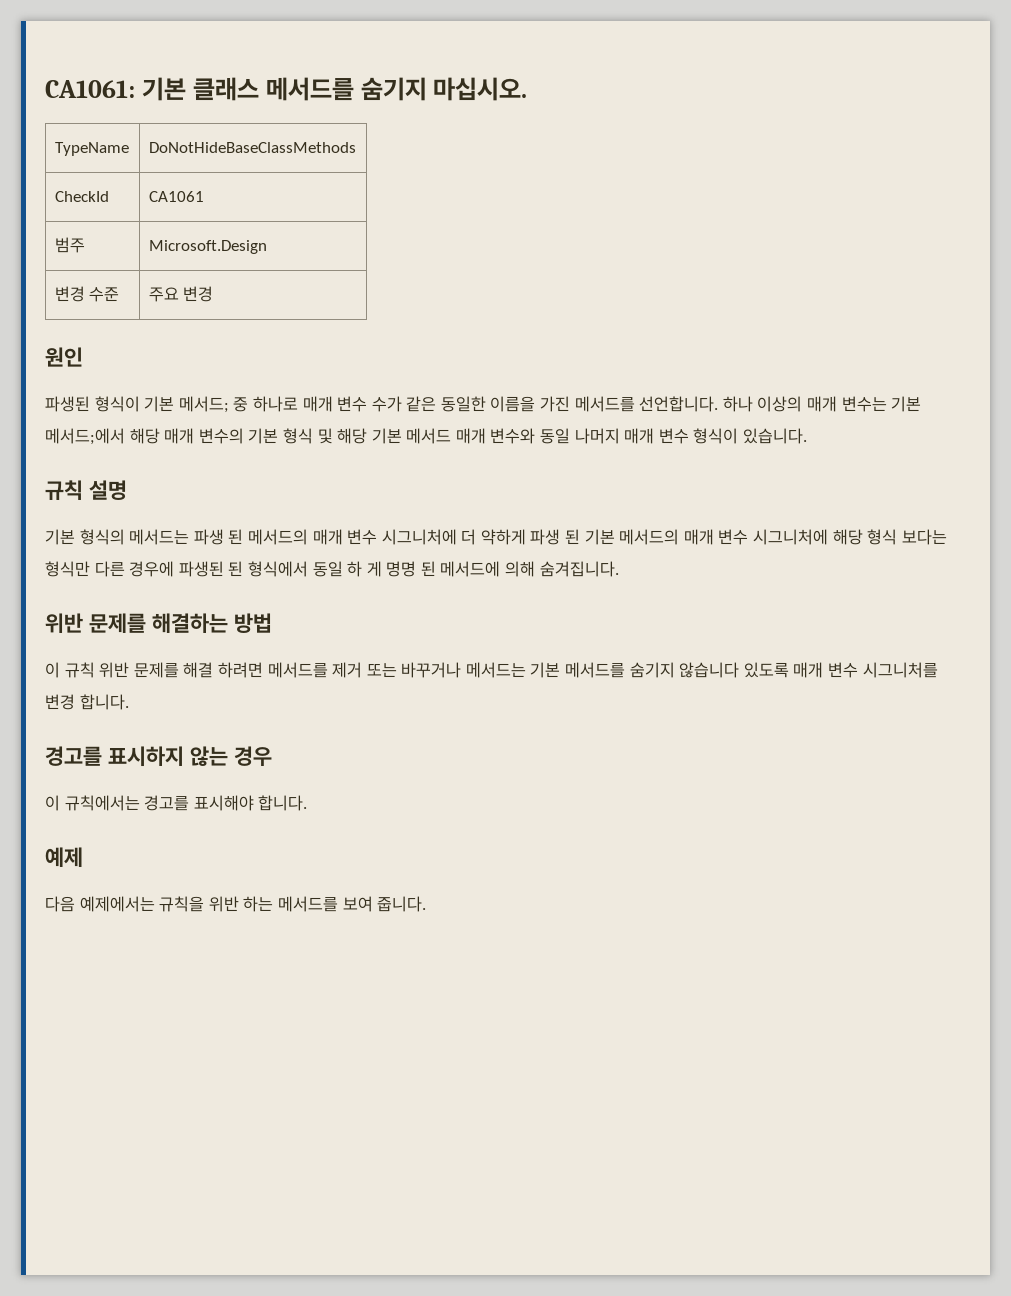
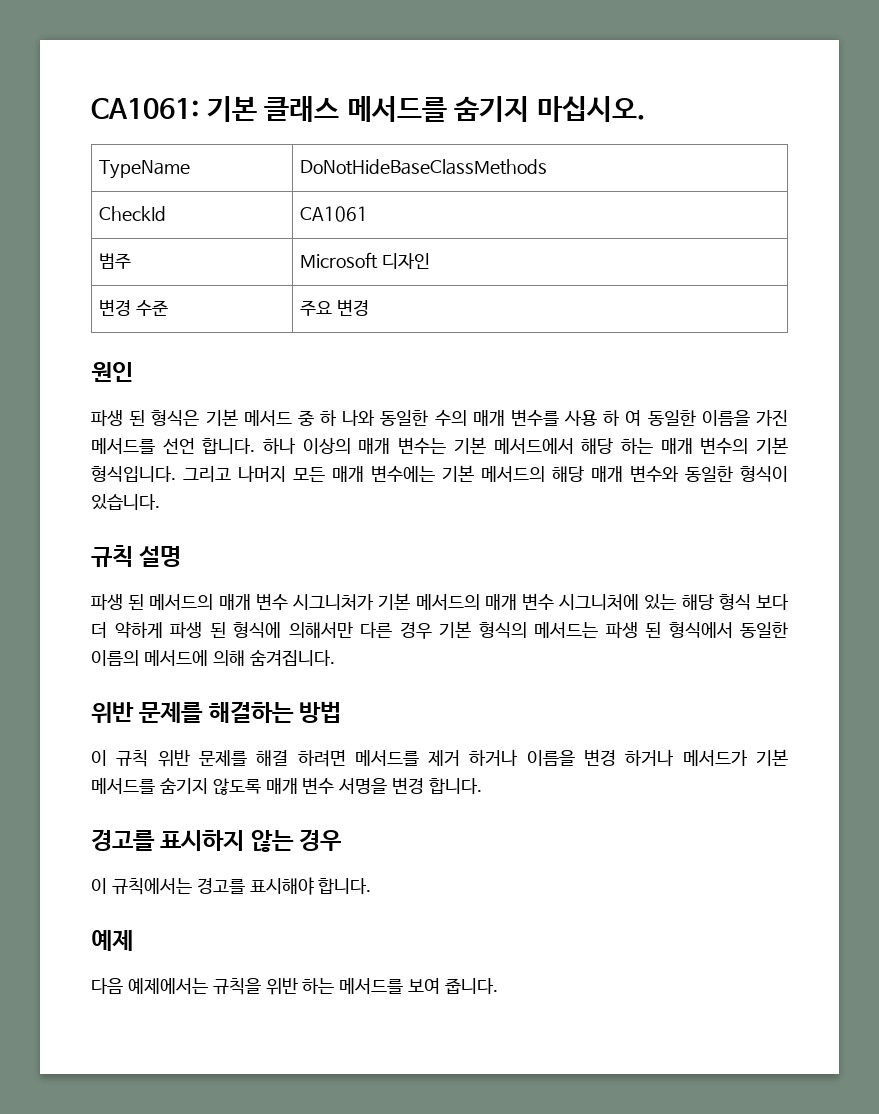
- 범주 | Microsoft.Design
+ 범주 | Microsoft 디자인
- 파생된 형식이 기본 메서드; 중 하나로 매개 변수 수가 같은 동일한 이름을 가진 메서드를 선언합니다.
+ 파생 된 형식은 기본 메서드 중 하 나와 동일한 수의 매개 변수를 사용 하 여 동일한 이름을 가진 메서드를 선언 합니다.
- 하나 이상의 매개 변수는 기본 메서드;에서 해당 매개 변수의 기본 형식 및 해당 기본 메서드 매개 변수와 동일 나머지 매개 변수 형식이 있습니다.
+ 하나 이상의 매개 변수는 기본 메서드에서 해당 하는 매개 변수의 기본 형식입니다. 그리고 나머지 모든 매개 변수에는 기본 메서드의 해당 매개 변수와 동일한 형식이 있습니다.
  규칙 설명
- 기본 형식의 메서드는 파생 된 메서드의 매개 변수 시그니처에 더 약하게 파생 된 기본 메서드의 매개 변수 시그니처에 해당 형식 보다는 형식만 다른 경우에 파생된 된 형식에서 동일 하 게 명명 된 메서드에 의해 숨겨집니다.
+ 파생 된 메서드의 매개 변수 시그니처가 기본 메서드의 매개 변수 시그니처에 있는 해당 형식 보다 더 약하게 파생 된 형식에 의해서만 다른 경우 기본 형식의 메서드는 파생 된 형식에서 동일한 이름의 메서드에 의해 숨겨집니다.
- 이 규칙 위반 문제를 해결 하려면 메서드를 제거 또는 바꾸거나 메서드는 기본 메서드를 숨기지 않습니다 있도록 매개 변수 시그니처를 변경 합니다.
+ 이 규칙 위반 문제를 해결 하려면 메서드를 제거 하거나 이름을 변경 하거나 메서드가 기본 메서드를 숨기지 않도록 매개 변수 서명을 변경 합니다.

